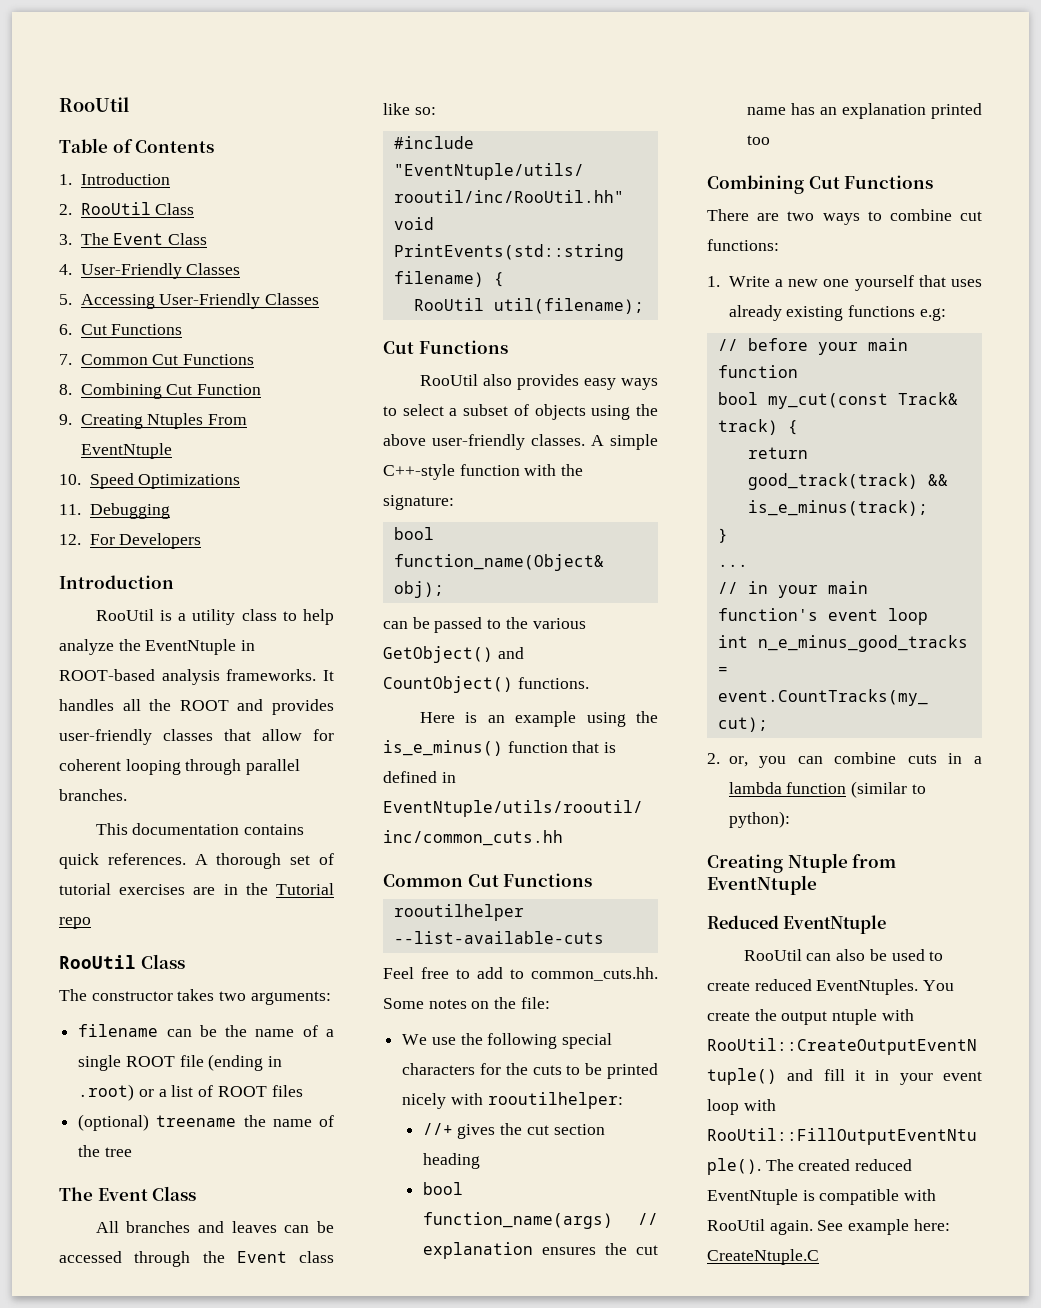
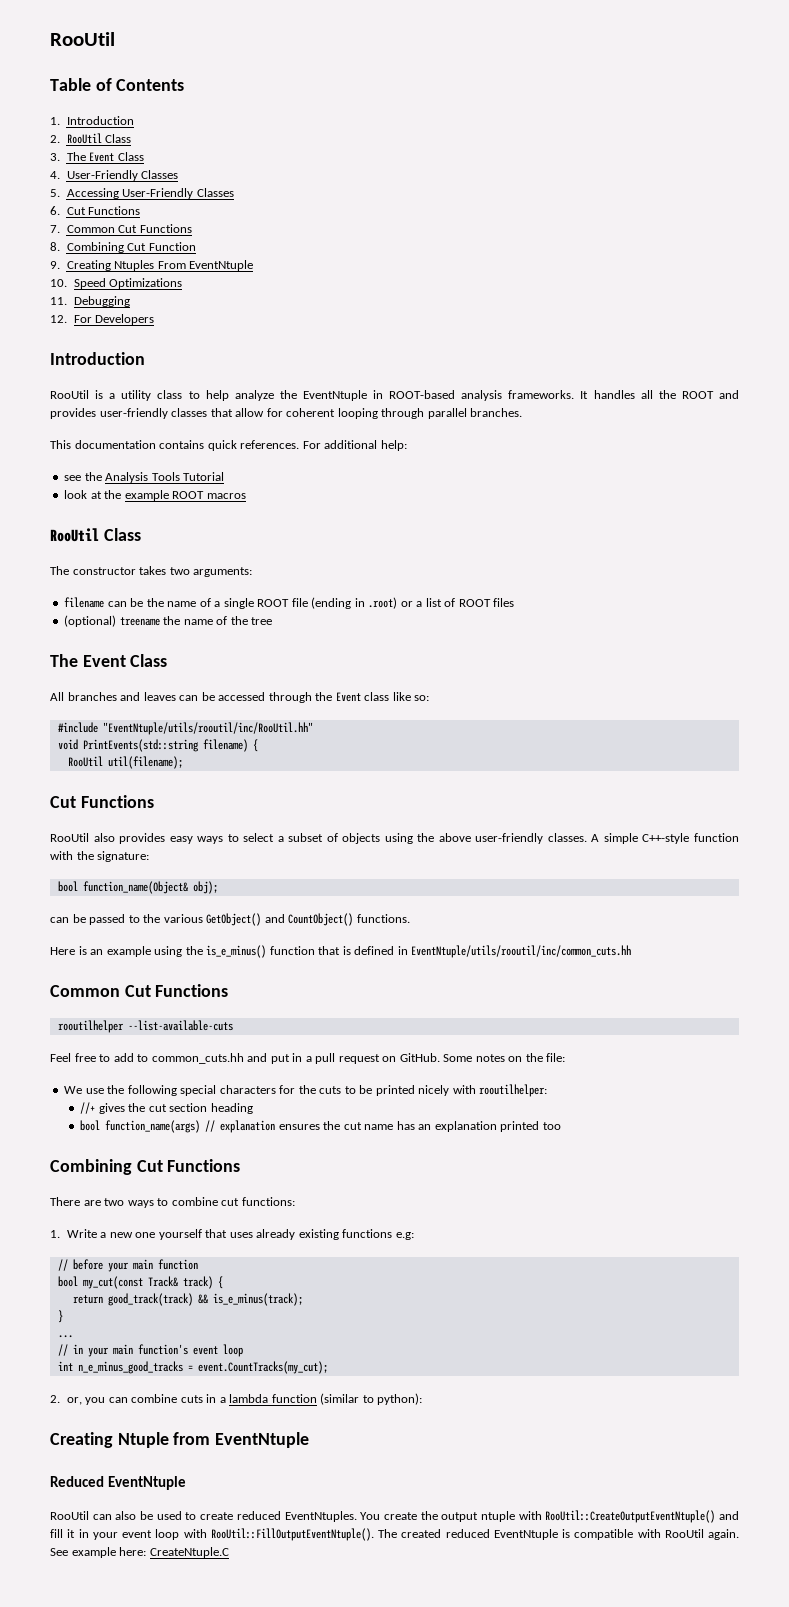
- A thorough set of tutorial exercises are in the Tutorial repo
+ For additional help:
+ see the Analysis Tools Tutorial
+ look at the example ROOT macros
- Feel free to add to common_cuts.hh. Some notes on the file:
+ Feel free to add to common_cuts.hh and put in a pull request on GitHub. Some notes on the file:

